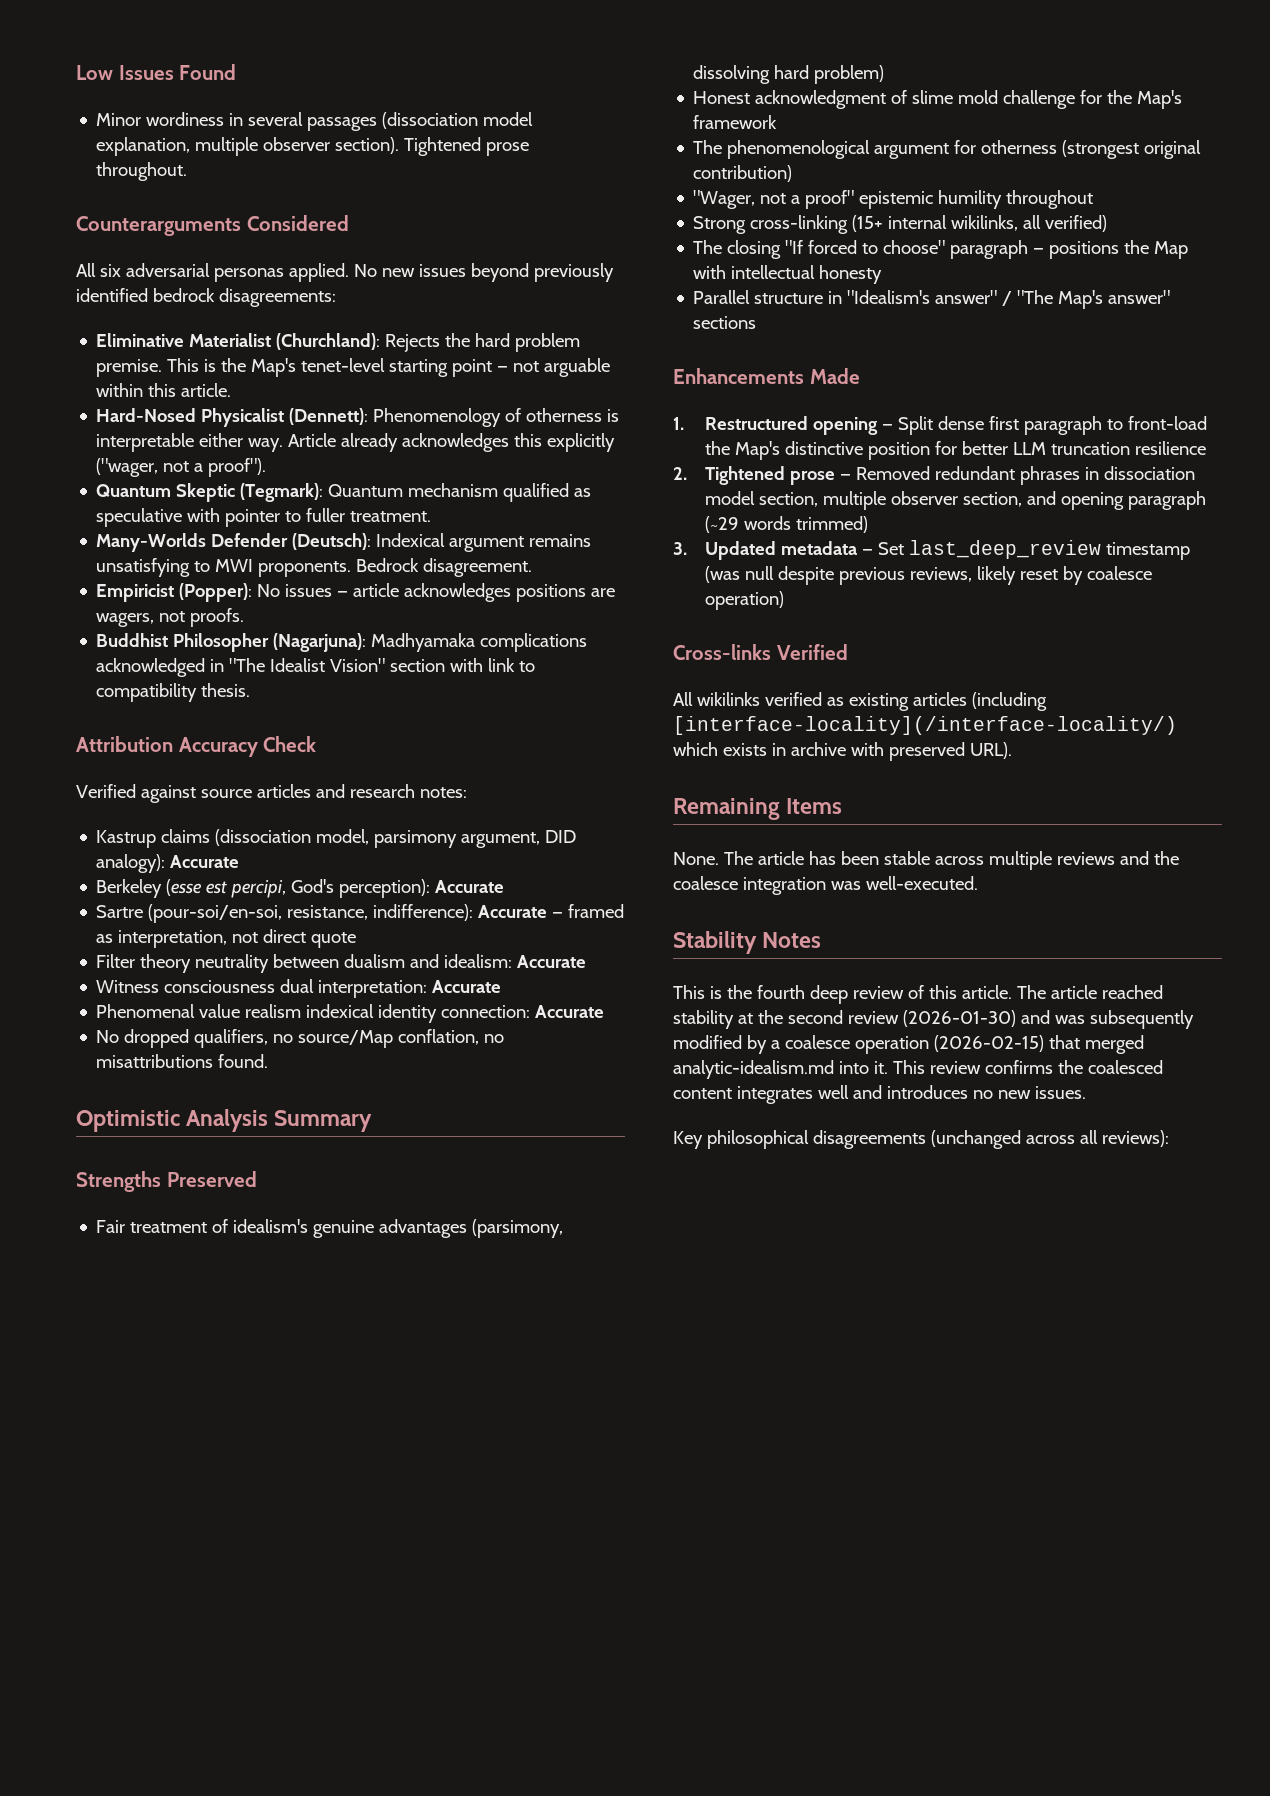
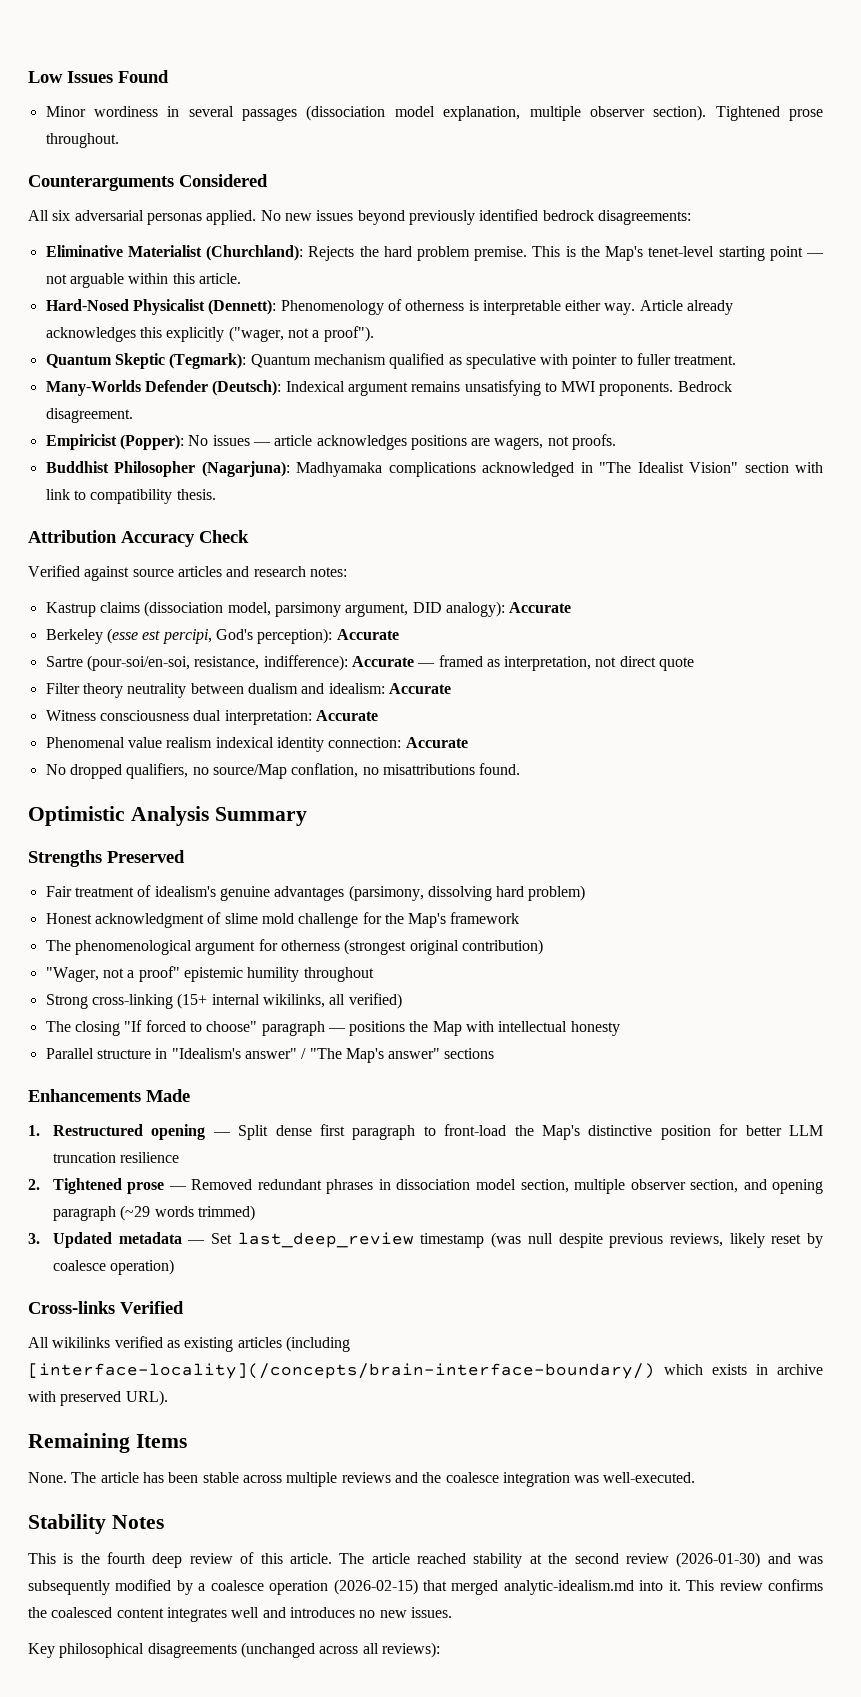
- All wikilinks verified as existing articles (including [interface-locality](/interface-locality/) which exists in archive with preserved URL).
+ All wikilinks verified as existing articles (including [interface-locality](/concepts/brain-interface-boundary/) which exists in archive with preserved URL).

